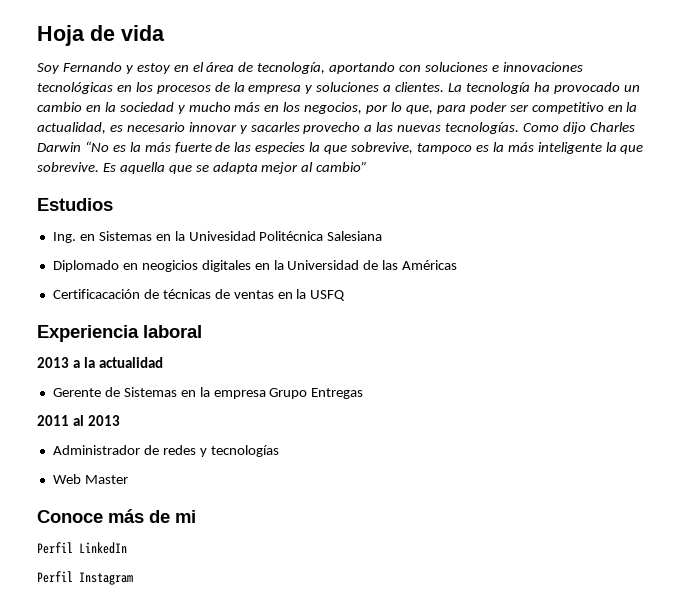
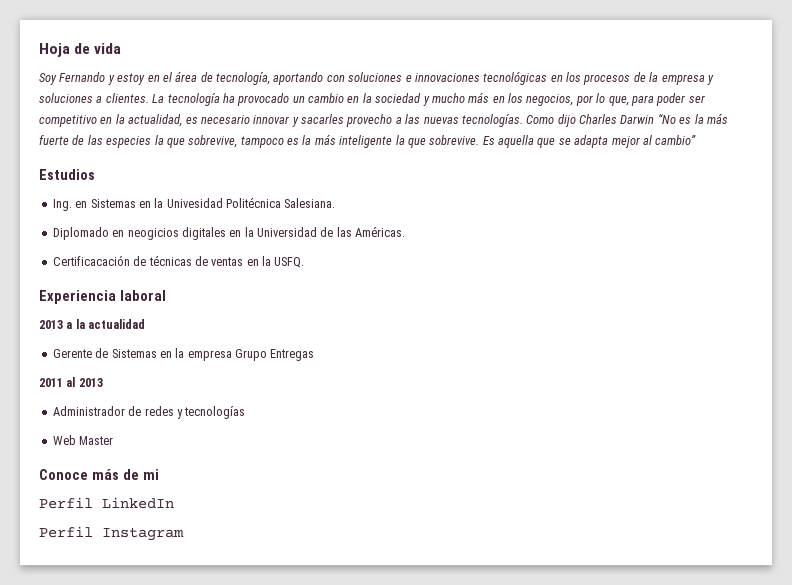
- Ing. en Sistemas en la Univesidad Politécnica Salesiana
+ Ing. en Sistemas en la Univesidad Politécnica Salesiana.
- Diplomado en neogicios digitales en la Universidad de las Américas
+ Diplomado en neogicios digitales en la Universidad de las Américas.
- Certificacación de técnicas de ventas en la USFQ
+ Certificacación de técnicas de ventas en la USFQ.

